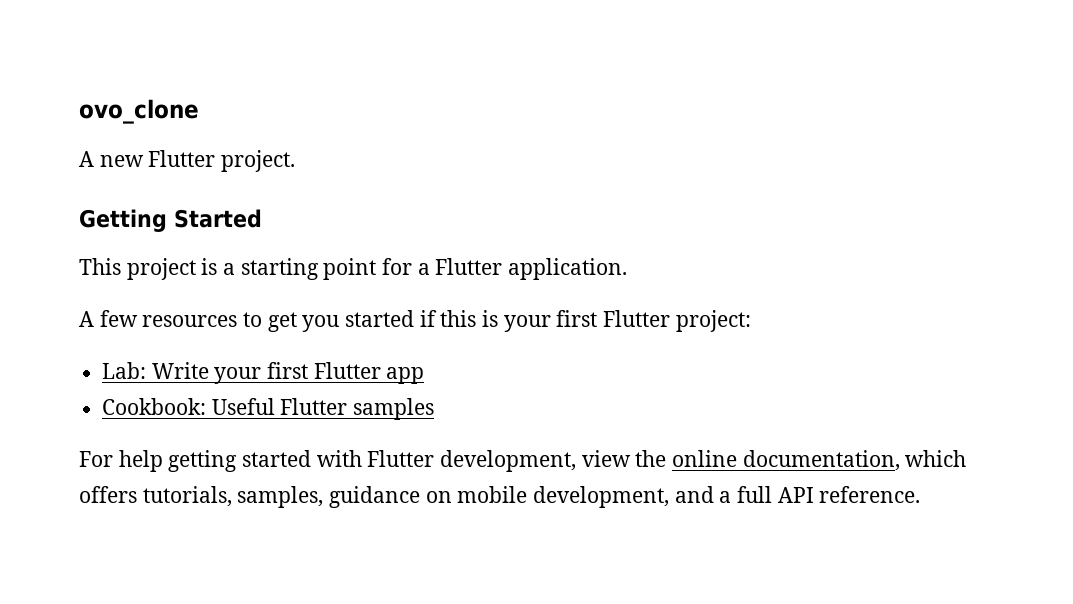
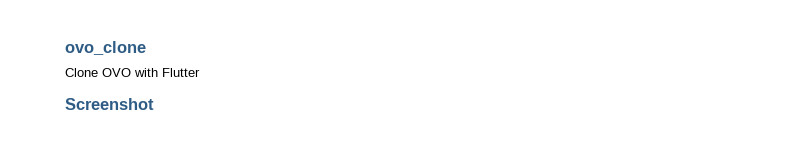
- A new Flutter project.
- Getting Started
- This project is a starting point for a Flutter application.
- A few resources to get you started if this is your first Flutter project:
- Lab: Write your first Flutter app
- Cookbook: Useful Flutter samples
- For help getting started with Flutter development, view the online documentation, which offers tutorials, samples, guidance on mobile development, and a full API reference.
+ Clone OVO with Flutter
+ Screenshot

